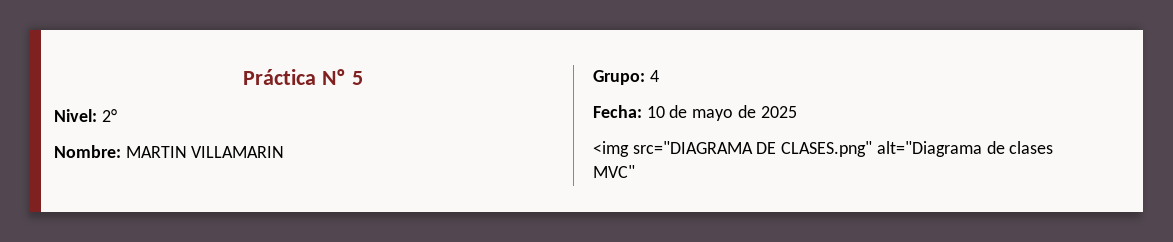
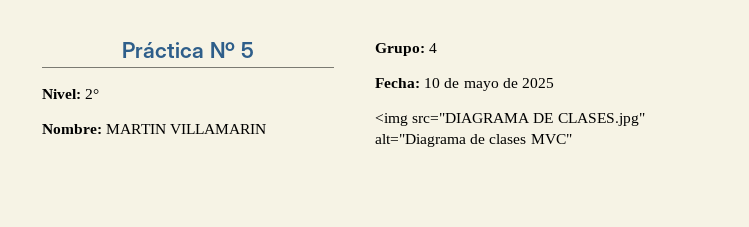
- <img src="DIAGRAMA DE CLASES.png" alt="Diagrama de clases MVC"
+ <img src="DIAGRAMA DE CLASES.jpg" alt="Diagrama de clases MVC"

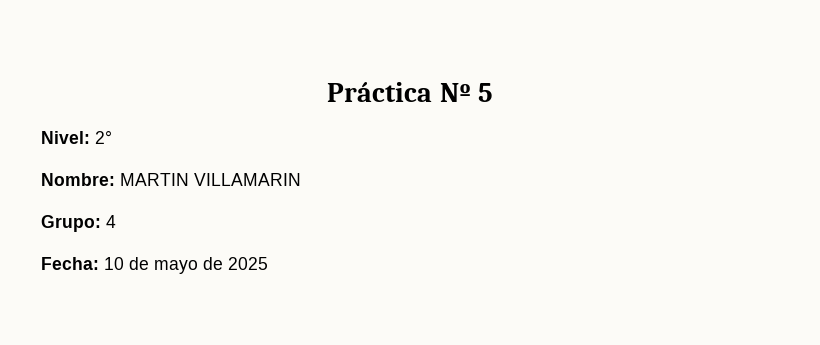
- <img src="DIAGRAMA DE CLASES.jpg" alt="Diagrama de clases MVC"

